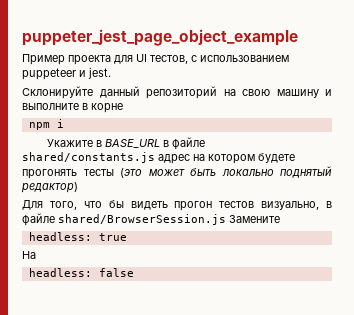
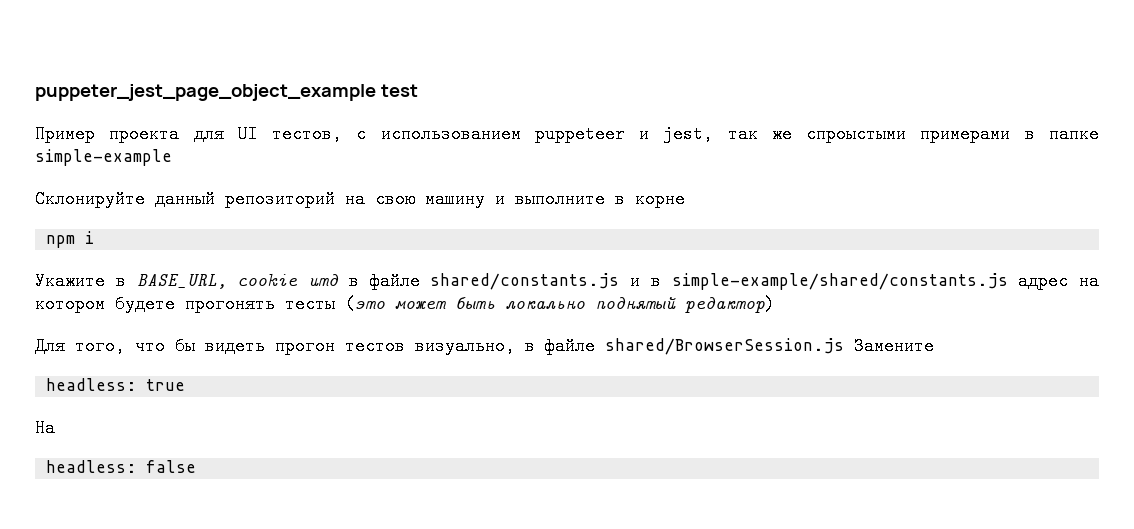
- puppeter_jest_page_object_example
+ puppeter_jest_page_object_example test
- Пример проекта для UI тестов, с использованием puppeteer и jest.
+ Пример проекта для UI тестов, с использованием puppeteer и jest, так же спроыстыми примерами в папке simple-example
- Укажите в BASE_URL в файле shared/constants.js адрес на котором будете прогонять тесты (это может быть локально поднятый редактор)
+ Укажите в BASE_URL, cookie итд в файле shared/constants.js и в simple-example/shared/constants.js адрес на котором будете прогонять тесты (это может быть локально поднятый редактор)

